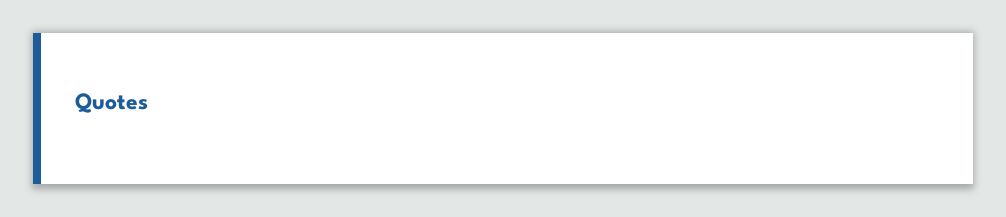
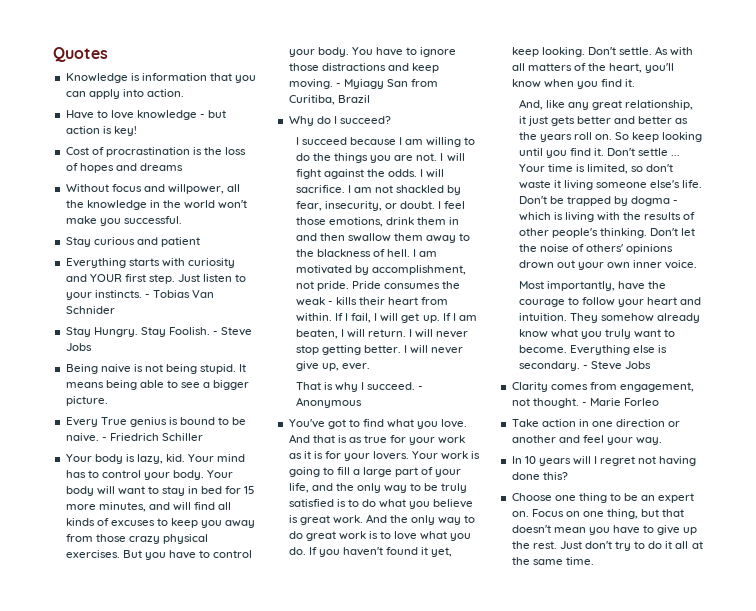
+ Knowledge is information that you can apply into action.
+ Have to love knowledge - but action is key!
+ Cost of procrastination is the loss of hopes and dreams
+ Without focus and willpower, all the knowledge in the world won't make you successful.
+ Stay curious and patient
+ Everything starts with curiosity and YOUR first step. Just listen to your instincts. - Tobias Van Schnider
+ Stay Hungry. Stay Foolish. - Steve Jobs
+ Being naive is not being stupid. It means being able to see a bigger picture.
+ Every True genius is bound to be naive. - Friedrich Schiller
+ Your body is lazy, kid. Your mind has to control your body. Your body will want to stay in bed for 15 more minutes, and will find all kinds of excuses to keep you away from those crazy physical exercises. But you have to control your body. You have to ignore those distractions and keep moving. - Myiagy San from Curitiba, Brazil
+ Why do I succeed?
+ I succeed because I am willing to do the things you are not. I will fight against the odds. I will sacrifice. I am not shackled by fear, insecurity, or doubt. I feel those emotions, drink them in and then swallow them away to the blackness of hell. I am motivated by accomplishment, not pride. Pride consumes the weak - kills their heart from within. If I fail, I will get up. If I am beaten, I will return. I will never stop getting better. I will never give up, ever.
+ That is why I succeed. - Anonymous
+ You've got to find what you love. And that is as true for your work as it is for your lovers. Your work is going to fill a large part of your life, and the only way to be truly satisfied is to do what you believe is great work. And the only way to do great work is to love what you do. If you haven't found it yet, keep looking. Don't settle. As with all matters of the heart, you'll know when you find it.
+ And, like any great relationship, it just gets better and better as the years roll on. So keep looking until you find it. Don't settle ... Your time is limited, so don't waste it living someone else's life. Don't be trapped by dogma - which is living with the results of other people's thinking. Don't let the noise of others' opinions drown out your own inner voice.
+ Most importantly, have the courage to follow your heart and intuition. They somehow already know what you truly want to become. Everything else is secondary. - Steve Jobs
+ Clarity comes from engagement, not thought. - Marie Forleo
+ Take action in one direction or another and feel your way.
+ In 10 years will I regret not having done this?
+ Choose one thing to be an expert on. Focus on one thing, but that doesn't mean you have to give up the rest. Just don't try to do it all at the same time.

